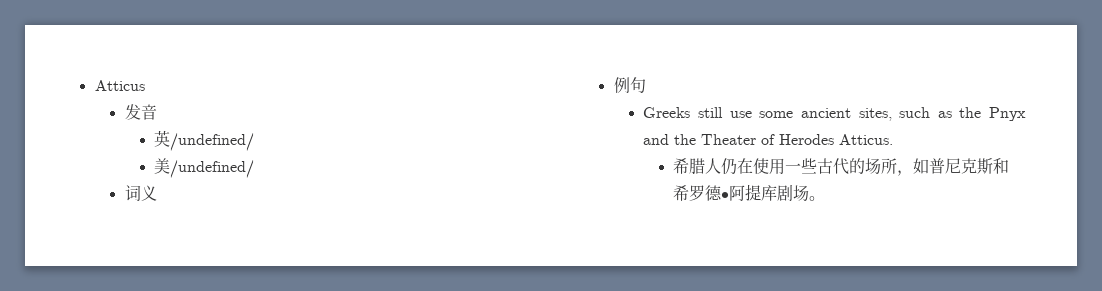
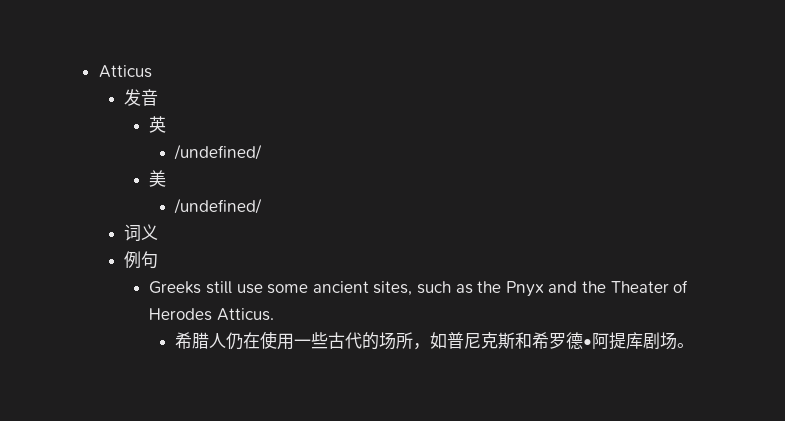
- 英/undefined/
+ 英
+ /undefined/
- 美/undefined/
+ 美
+ /undefined/

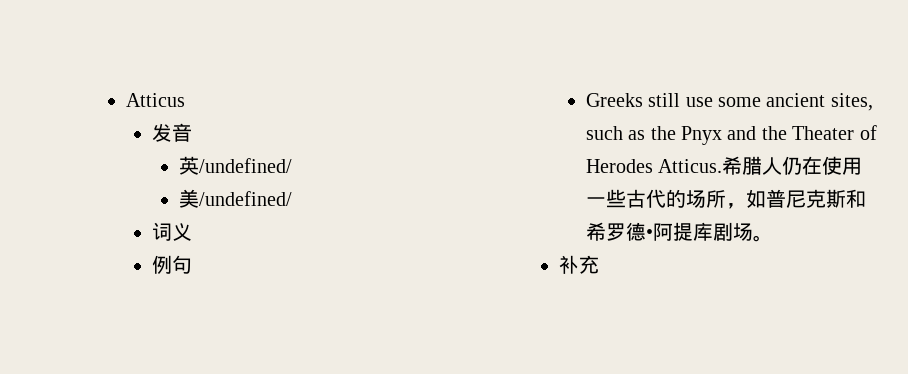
- 英
- /undefined/
+ 英/undefined/
- 美
- /undefined/
+ 美/undefined/
- Greeks still use some ancient sites, such as the Pnyx and the Theater of Herodes Atticus.
- 希腊人仍在使用一些古代的场所，如普尼克斯和希罗德•阿提库剧场。
+ Greeks still use some ancient sites, such as the Pnyx and the Theater of Herodes Atticus.希腊人仍在使用一些古代的场所，如普尼克斯和希罗德•阿提库剧场。
+ 补充

